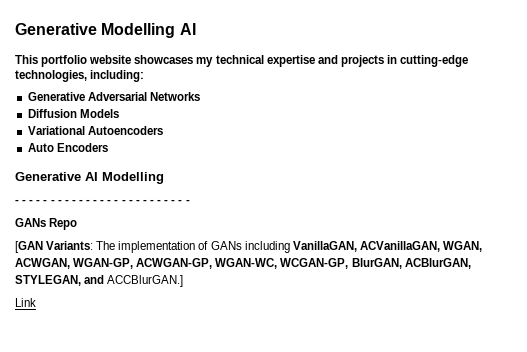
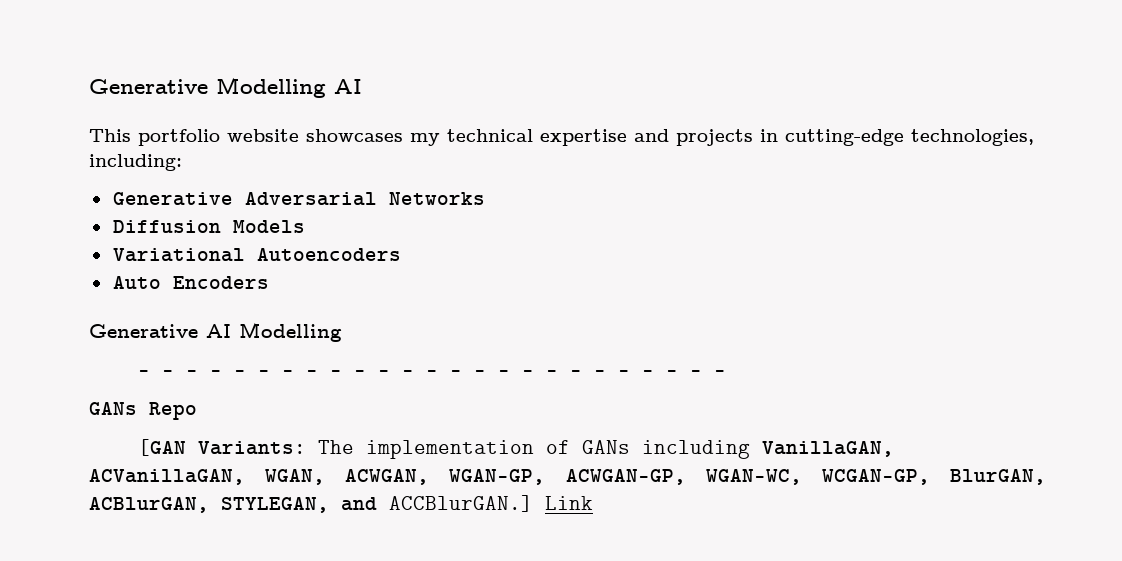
- [GAN Variants: The implementation of GANs including VanillaGAN, ACVanillaGAN, WGAN, ACWGAN, WGAN-GP, ACWGAN-GP, WGAN-WC, WCGAN-GP, BlurGAN, ACBlurGAN, STYLEGAN, and ACCBlurGAN.]
- Link
+ [GAN Variants: The implementation of GANs including VanillaGAN, ACVanillaGAN, WGAN, ACWGAN, WGAN-GP, ACWGAN-GP, WGAN-WC, WCGAN-GP, BlurGAN, ACBlurGAN, STYLEGAN, and ACCBlurGAN.] Link

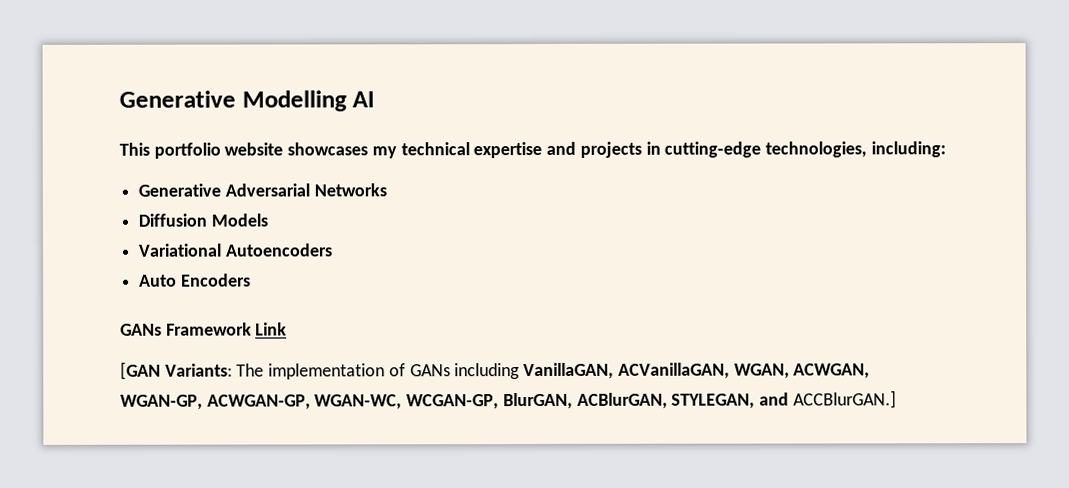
- Generative AI Modelling
- - - - - - - - - - - - - - - - - - - - - - - - - -
- GANs Repo
+ GANs Framework Link
- Link

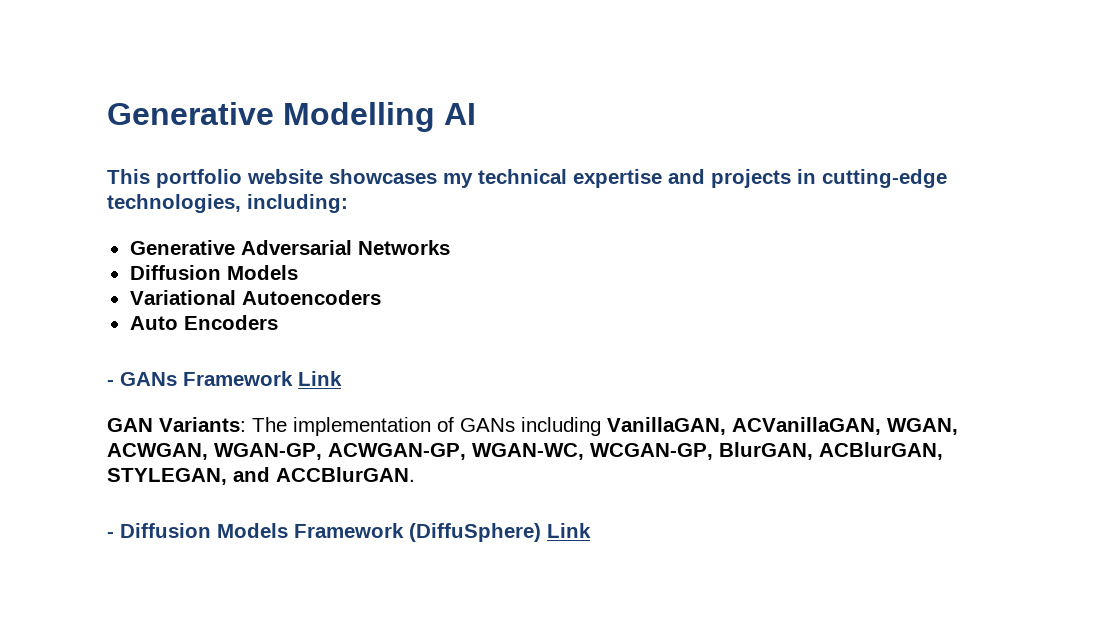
- GANs Framework Link
+ - GANs Framework Link
- [GAN Variants: The implementation of GANs including VanillaGAN, ACVanillaGAN, WGAN, ACWGAN, WGAN-GP, ACWGAN-GP, WGAN-WC, WCGAN-GP, BlurGAN, ACBlurGAN, STYLEGAN, and ACCBlurGAN.]
+ GAN Variants: The implementation of GANs including VanillaGAN, ACVanillaGAN, WGAN, ACWGAN, WGAN-GP, ACWGAN-GP, WGAN-WC, WCGAN-GP, BlurGAN, ACBlurGAN, STYLEGAN, and ACCBlurGAN.
+ - Diffusion Models Framework (DiffuSphere) Link

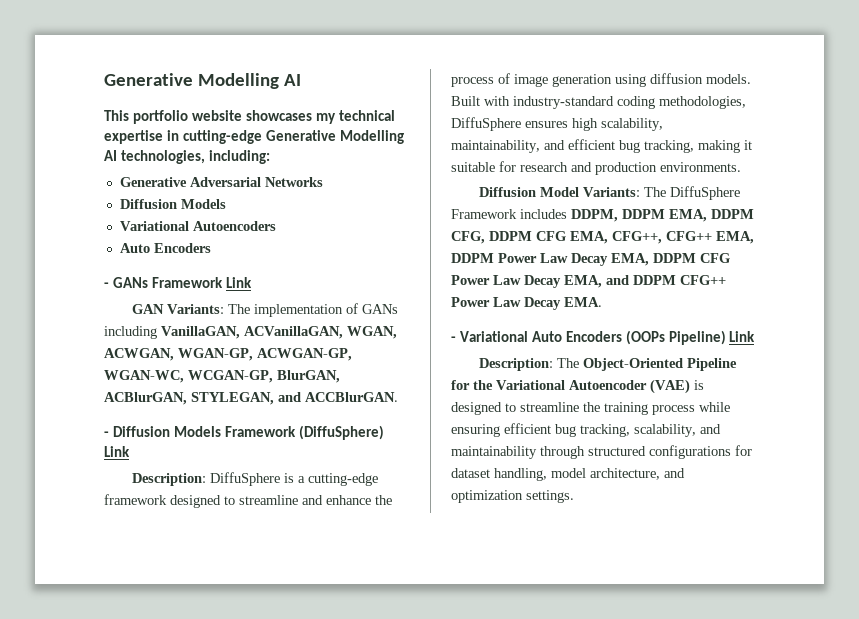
- This portfolio website showcases my technical expertise and projects in cutting-edge technologies, including:
+ This portfolio website showcases my technical expertise in cutting-edge Generative Modelling AI technologies, including:
+ Description: DiffuSphere is a cutting-edge framework designed to streamline and enhance the process of image generation using diffusion models. Built with industry-standard coding methodologies, DiffuSphere ensures high scalability, maintainability, and efficient bug tracking, making it suitable for research and production environments.
+ Diffusion Model Variants: The DiffuSphere Framework includes DDPM, DDPM EMA, DDPM CFG, DDPM CFG EMA, CFG++, CFG++ EMA, DDPM Power Law Decay EMA, DDPM CFG Power Law Decay EMA, and DDPM CFG++ Power Law Decay EMA.
+ - Variational Auto Encoders (OOPs Pipeline) Link
+ Description: The Object-Oriented Pipeline for the Variational Autoencoder (VAE) is designed to streamline the training process while ensuring efficient bug tracking, scalability, and maintainability through structured configurations for dataset handling, model architecture, and optimization settings.

